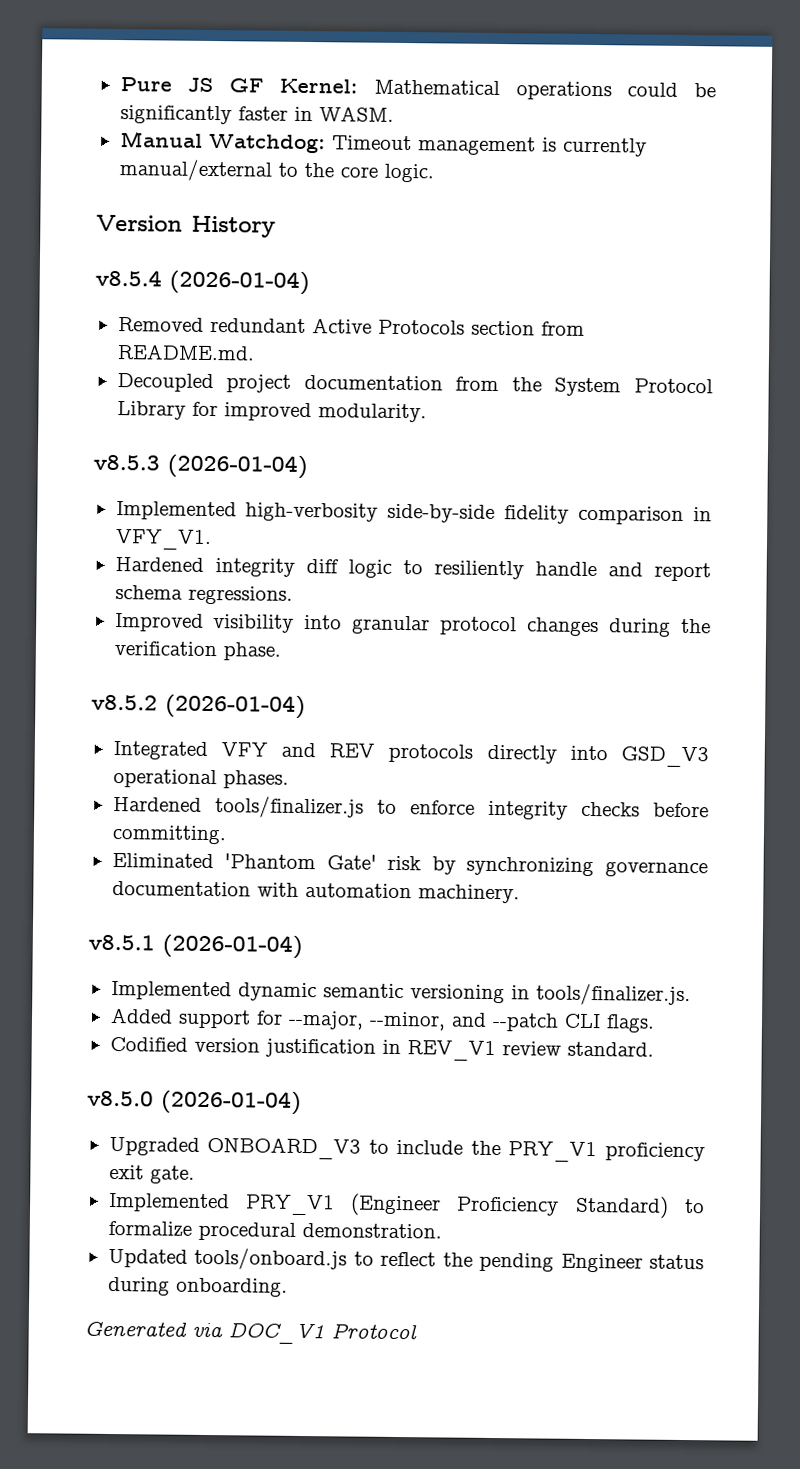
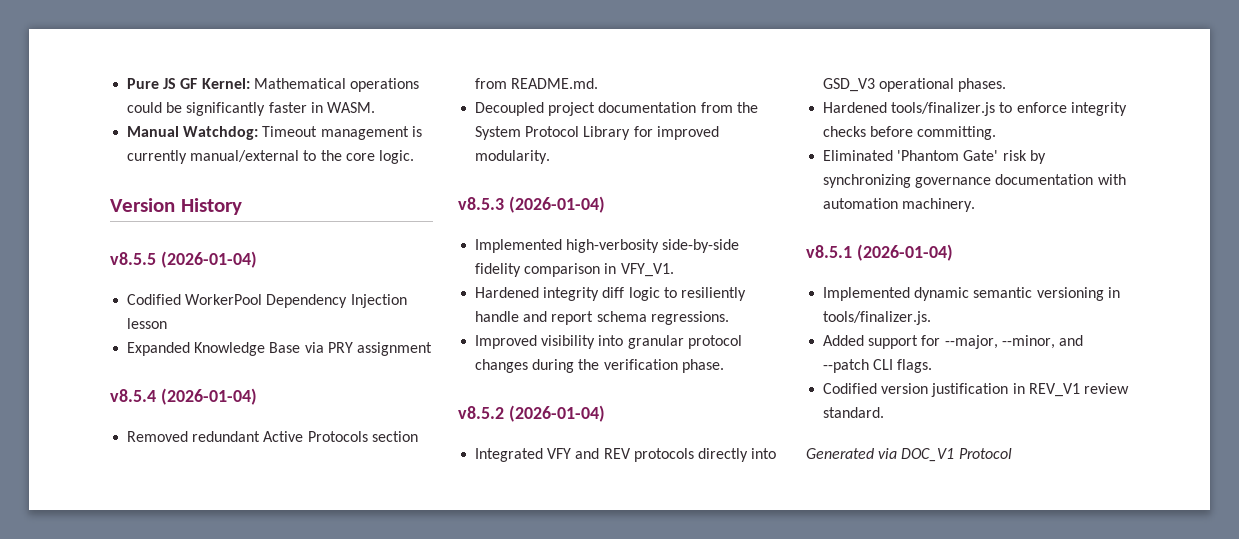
+ v8.5.5 (2026-01-04)
+ Codified WorkerPool Dependency Injection lesson
+ Expanded Knowledge Base via PRY assignment
- v8.5.0 (2026-01-04)
- Upgraded ONBOARD_V3 to include the PRY_V1 proficiency exit gate.
- Implemented PRY_V1 (Engineer Proficiency Standard) to formalize procedural demonstration.
- Updated tools/onboard.js to reflect the pending Engineer status during onboarding.

